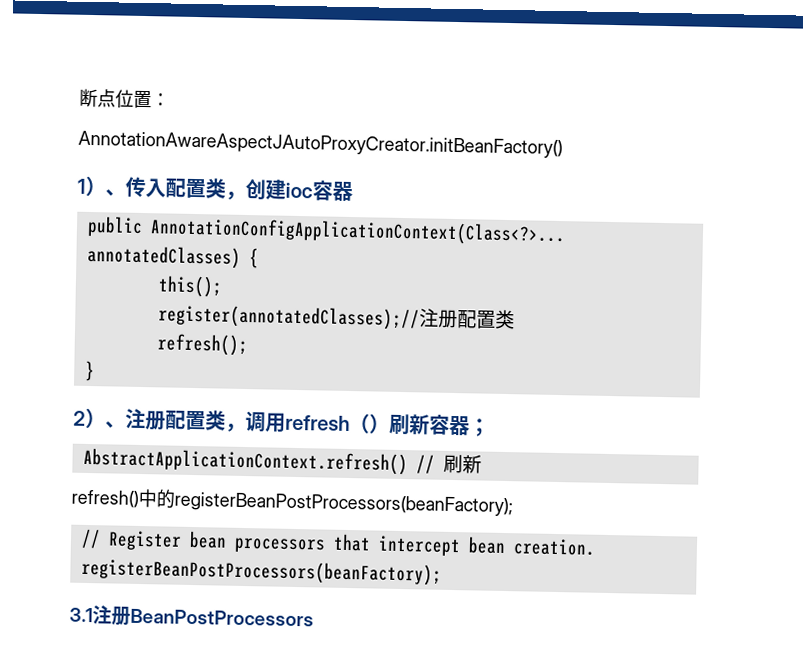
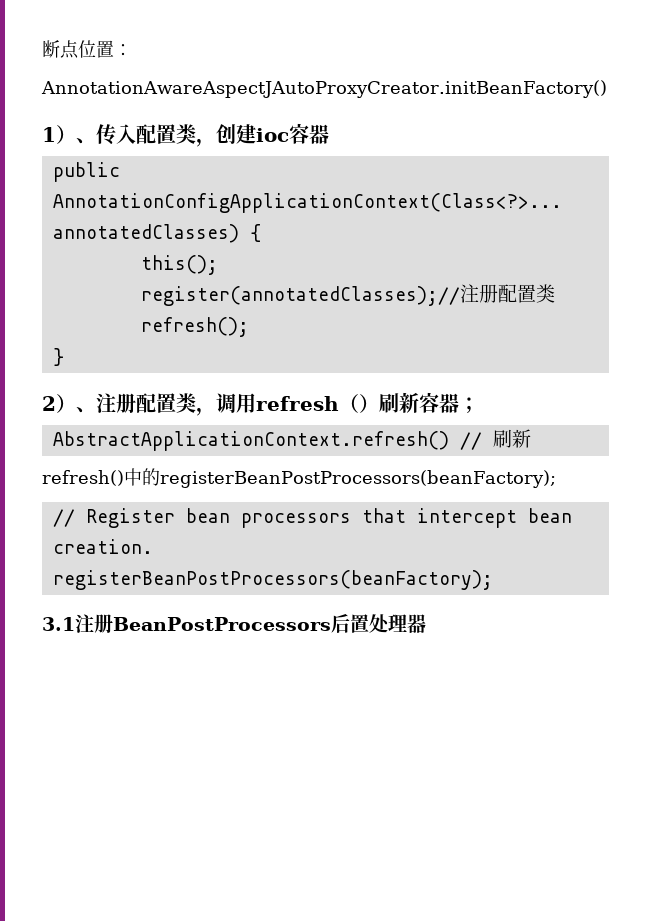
- 3.1注册BeanPostProcessors
+ 3.1注册BeanPostProcessors后置处理器

